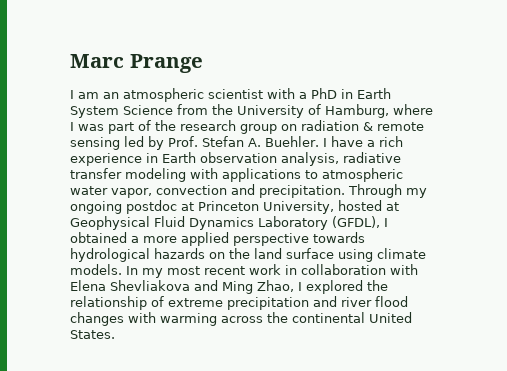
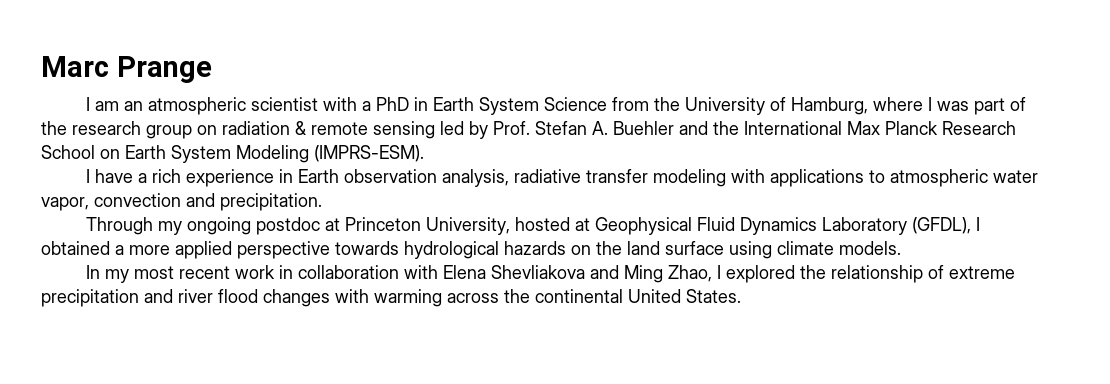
- I am an atmospheric scientist with a PhD in Earth System Science from the University of Hamburg, where I was part of the research group on radiation & remote sensing led by Prof. Stefan A. Buehler. I have a rich experience in Earth observation analysis, radiative transfer modeling with applications to atmospheric water vapor, convection and precipitation. Through my ongoing postdoc at Princeton University, hosted at Geophysical Fluid Dynamics Laboratory (GFDL), I obtained a more applied perspective towards hydrological hazards on the land surface using climate models. In my most recent work in collaboration with Elena Shevliakova and Ming Zhao, I explored the relationship of extreme precipitation and river flood changes with warming across the continental United States.
+ I am an atmospheric scientist with a PhD in Earth System Science from the University of Hamburg, where I was part of the research group on radiation & remote sensing led by Prof. Stefan A. Buehler and the International Max Planck Research School on Earth System Modeling (IMPRS-ESM).
+ I have a rich experience in Earth observation analysis, radiative transfer modeling with applications to atmospheric water vapor, convection and precipitation.
+ Through my ongoing postdoc at Princeton University, hosted at Geophysical Fluid Dynamics Laboratory (GFDL), I obtained a more applied perspective towards hydrological hazards on the land surface using climate models.
+ In my most recent work in collaboration with Elena Shevliakova and Ming Zhao, I explored the relationship of extreme precipitation and river flood changes with warming across the continental United States.

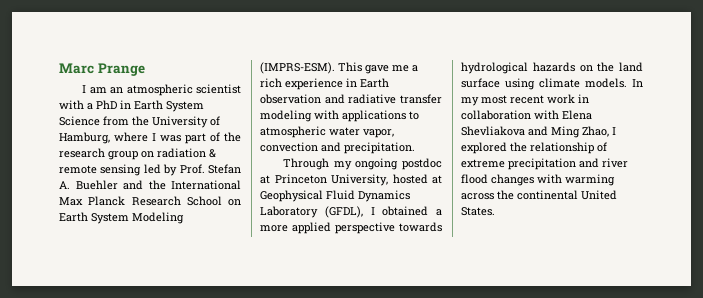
- I am an atmospheric scientist with a PhD in Earth System Science from the University of Hamburg, where I was part of the research group on radiation & remote sensing led by Prof. Stefan A. Buehler and the International Max Planck Research School on Earth System Modeling (IMPRS-ESM).
- I have a rich experience in Earth observation analysis, radiative transfer modeling with applications to atmospheric water vapor, convection and precipitation.
+ I am an atmospheric scientist with a PhD in Earth System Science from the University of Hamburg, where I was part of the research group on radiation & remote sensing led by Prof. Stefan A. Buehler and the International Max Planck Research School on Earth System Modeling (IMPRS-ESM). This gave me a rich experience in Earth observation and radiative transfer modeling with applications to atmospheric water vapor, convection and precipitation.
- Through my ongoing postdoc at Princeton University, hosted at Geophysical Fluid Dynamics Laboratory (GFDL), I obtained a more applied perspective towards hydrological hazards on the land surface using climate models.
- In my most recent work in collaboration with Elena Shevliakova and Ming Zhao, I explored the relationship of extreme precipitation and river flood changes with warming across the continental United States.
+ Through my ongoing postdoc at Princeton University, hosted at Geophysical Fluid Dynamics Laboratory (GFDL), I obtained a more applied perspective towards hydrological hazards on the land surface using climate models. In my most recent work in collaboration with Elena Shevliakova and Ming Zhao, I explored the relationship of extreme precipitation and river flood changes with warming across the continental United States.

